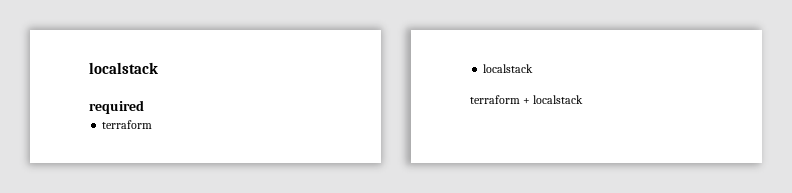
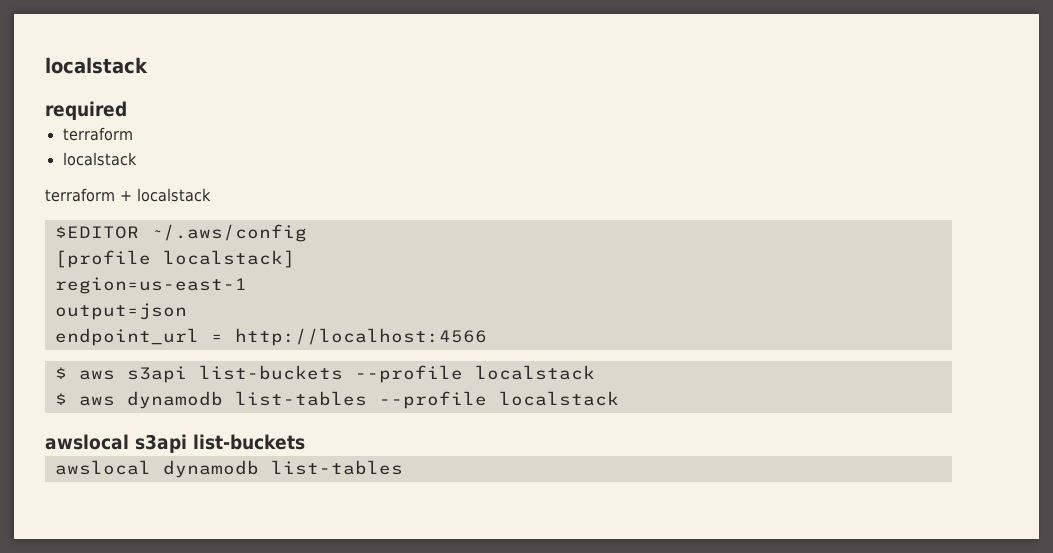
+ $EDITOR ~/.aws/config
+ [profile localstack]
+ region=us-east-1
+ output=json
+ endpoint_url = http://localhost:4566
+ $ aws s3api list-buckets --profile localstack
+ $ aws dynamodb list-tables --profile localstack
+ awslocal s3api list-buckets
+ awslocal dynamodb list-tables

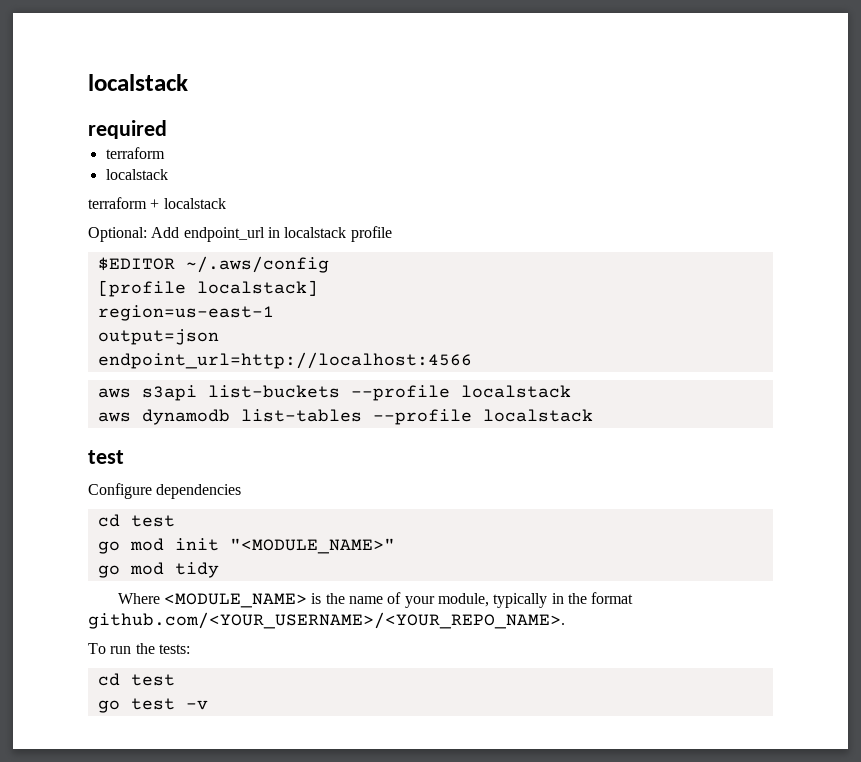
+ Optional: Add endpoint_url in localstack profile
- endpoint_url = http://localhost:4566
- $ aws s3api list-buckets --profile localstack
+ endpoint_url=http://localhost:4566
+ aws s3api list-buckets --profile localstack
- $ aws dynamodb list-tables --profile localstack
- awslocal s3api list-buckets
- awslocal dynamodb list-tables
+ aws dynamodb list-tables --profile localstack
+ test
+ Configure dependencies
+ cd test
+ go mod init "<MODULE_NAME>"
+ go mod tidy
+ Where <MODULE_NAME> is the name of your module, typically in the format github.com/<YOUR_USERNAME>/<YOUR_REPO_NAME>.
+ To run the tests:
+ cd test
+ go test -v

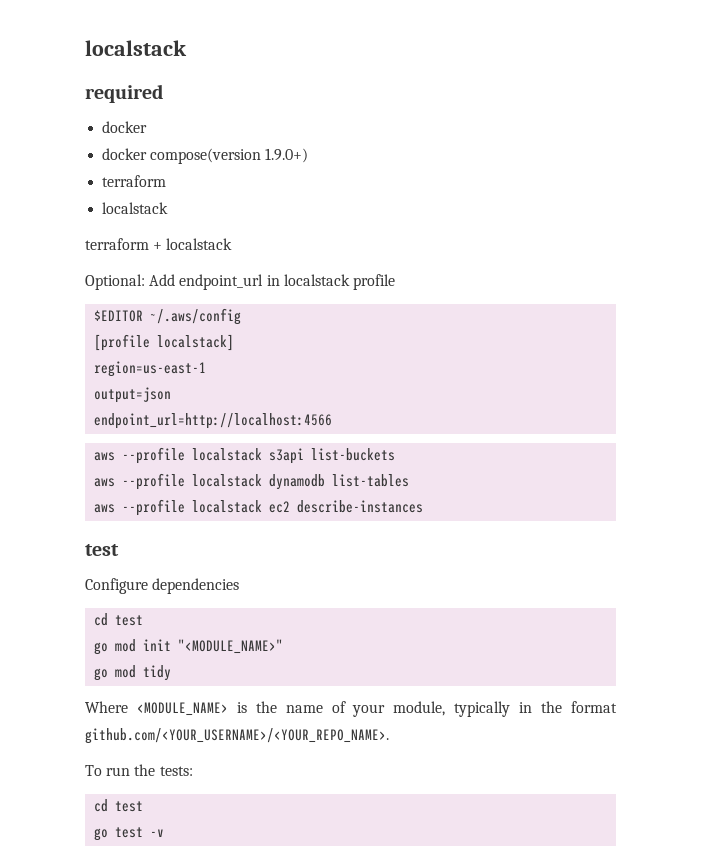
  required
+ docker
+ docker compose(version 1.9.0+)
- aws s3api list-buckets --profile localstack
- aws dynamodb list-tables --profile localstack
+ aws --profile localstack s3api list-buckets
+ aws --profile localstack dynamodb list-tables
+ aws --profile localstack ec2 describe-instances

